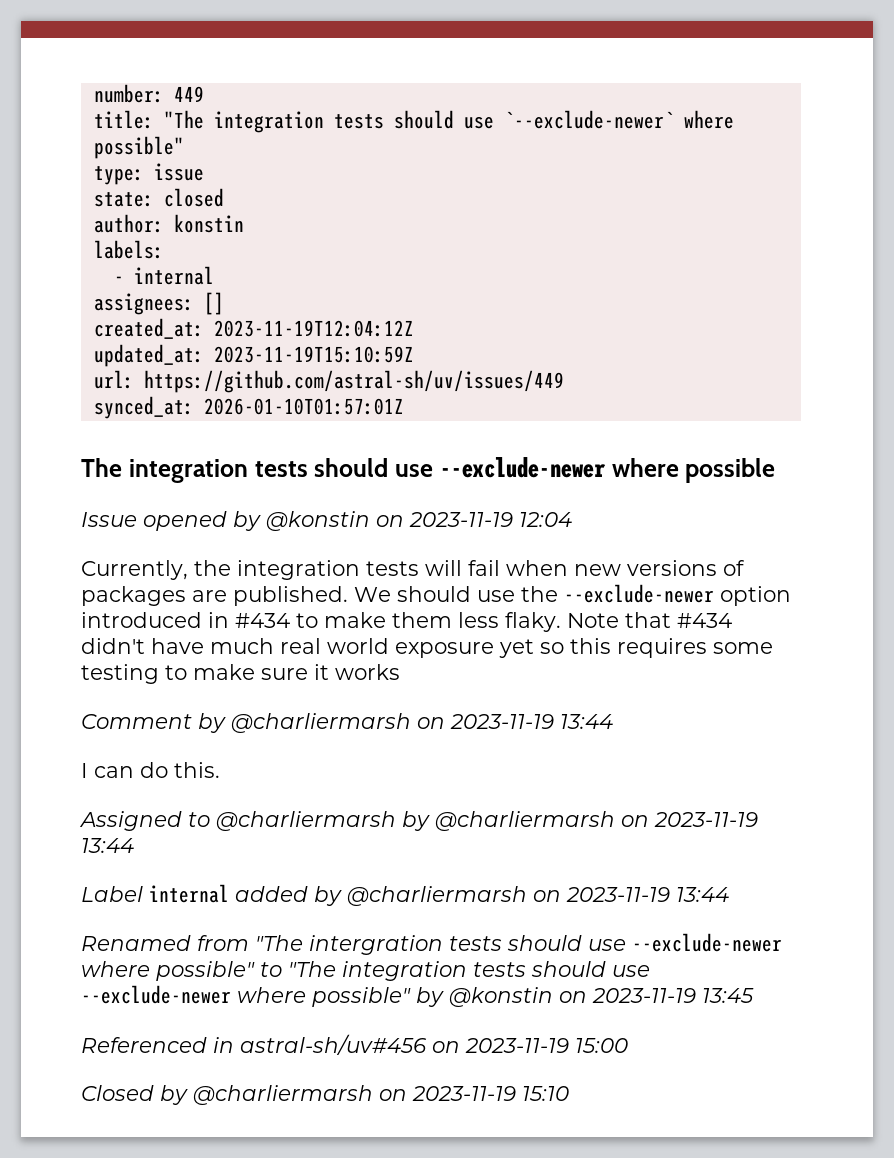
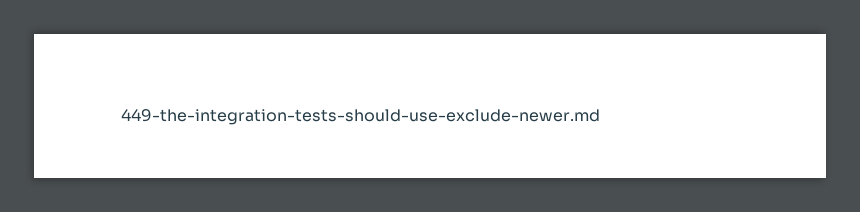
- number: 449
- title: "The integration tests should use `--exclude-newer` where possible"
- type: issue
- state: closed
- author: konstin
- labels:
- - internal
- assignees: []
- created_at: 2023-11-19T12:04:12Z
- updated_at: 2023-11-19T15:10:59Z
- url: https://github.com/astral-sh/uv/issues/449
- synced_at: 2026-01-10T01:57:01Z
- The integration tests should use --exclude-newer where possible
- Issue opened by @konstin on 2023-11-19 12:04
- Currently, the integration tests will fail when new versions of packages are published. We should use the --exclude-newer option introduced in #434 to make them less flaky. Note that #434 didn't have much real world exposure yet so this requires some testing to make sure it works
- Comment by @charliermarsh on 2023-11-19 13:44
- I can do this.
- Assigned to @charliermarsh by @charliermarsh on 2023-11-19 13:44
- Label internal added by @charliermarsh on 2023-11-19 13:44
- Renamed from "The intergration tests should use --exclude-newer where possible" to "The integration tests should use --exclude-newer where possible" by @konstin on 2023-11-19 13:45
- Referenced in astral-sh/uv#456 on 2023-11-19 15:00
- Closed by @charliermarsh on 2023-11-19 15:10
+ 449-the-integration-tests-should-use-exclude-newer.md

